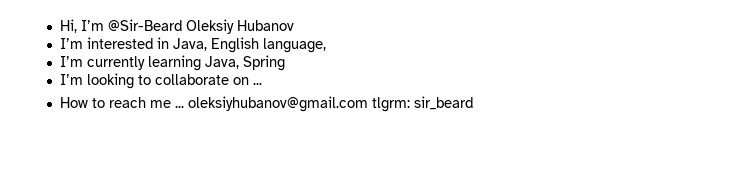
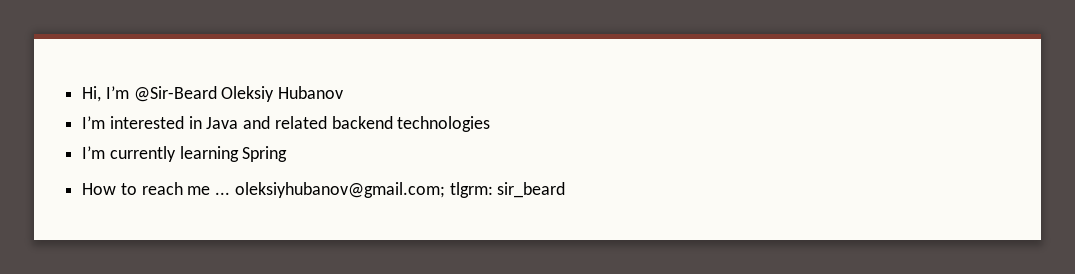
- I’m interested in Java, English language,
+ I’m interested in Java and related backend technologies
- I’m currently learning Java, Spring
+ I’m currently learning Spring
- I’m looking to collaborate on ...
- How to reach me ... oleksiyhubanov@gmail.com tlgrm: sir_beard
+ How to reach me ... oleksiyhubanov@gmail.com; tlgrm: sir_beard

